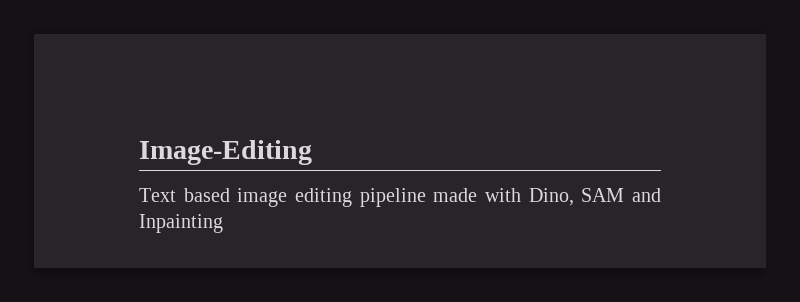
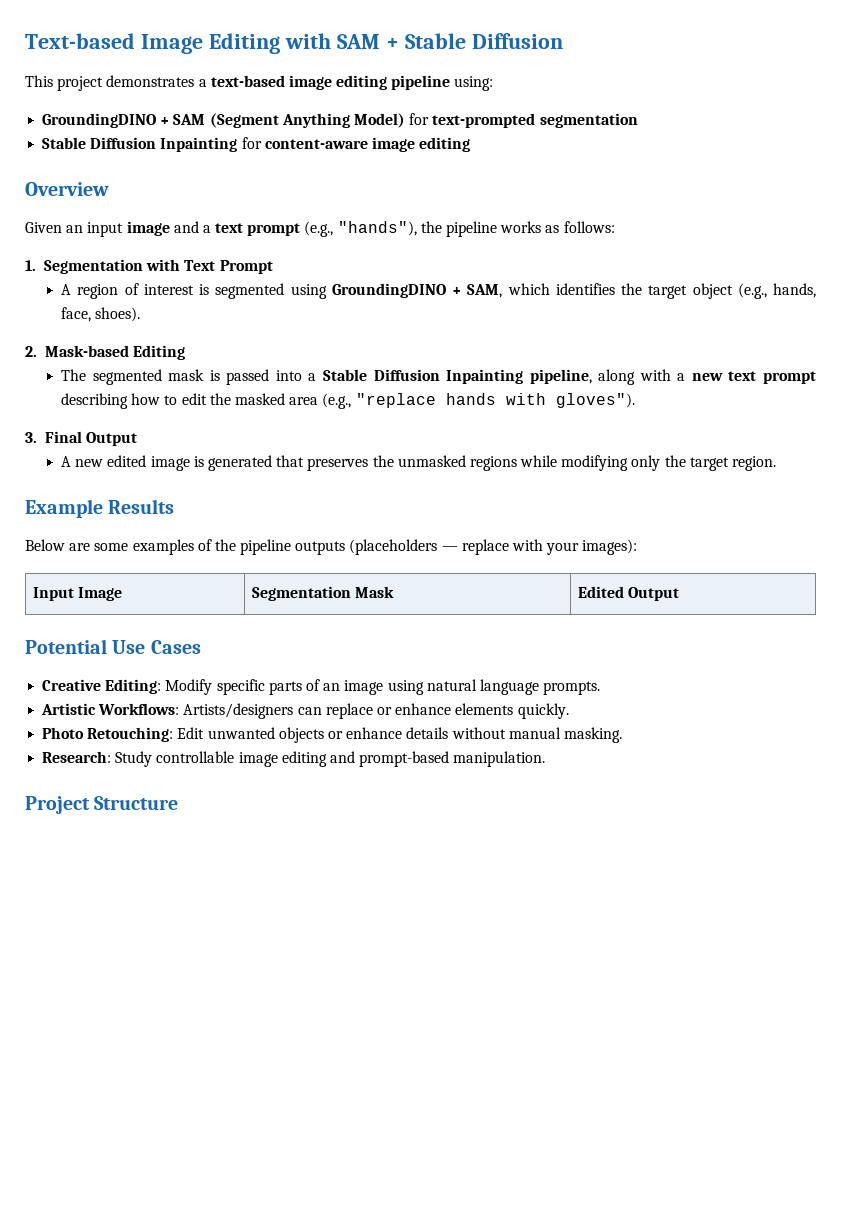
- Image-Editing
- Text based image editing pipeline made with Dino, SAM and Inpainting
+ Text-based Image Editing with SAM + Stable Diffusion
+ This project demonstrates a text-based image editing pipeline using:
+ GroundingDINO + SAM (Segment Anything Model) for text-prompted segmentation
+ Stable Diffusion Inpainting for content-aware image editing
+ Overview
+ Given an input image and a text prompt (e.g., "hands"), the pipeline works as follows:
+ 1. Segmentation with Text Prompt
+ A region of interest is segmented using GroundingDINO + SAM, which identifies the target object (e.g., hands, face, shoes).
+ 2. Mask-based Editing
+ The segmented mask is passed into a Stable Diffusion Inpainting pipeline, along with a new text prompt describing how to edit the masked area (e.g., "replace hands with gloves").
+ 3. Final Output
+ A new edited image is generated that preserves the unmasked regions while modifying only the target region.
+ Example Results
+ Below are some examples of the pipeline outputs (placeholders — replace with your images):
+ Input Image | Segmentation Mask | Edited Output
+ Potential Use Cases
+ Creative Editing: Modify specific parts of an image using natural language prompts.
+ Artistic Workflows: Artists/designers can replace or enhance elements quickly.
+ Photo Retouching: Edit unwanted objects or enhance details without manual masking.
+ Research: Study controllable image editing and prompt-based manipulation.
+ Project Structure

